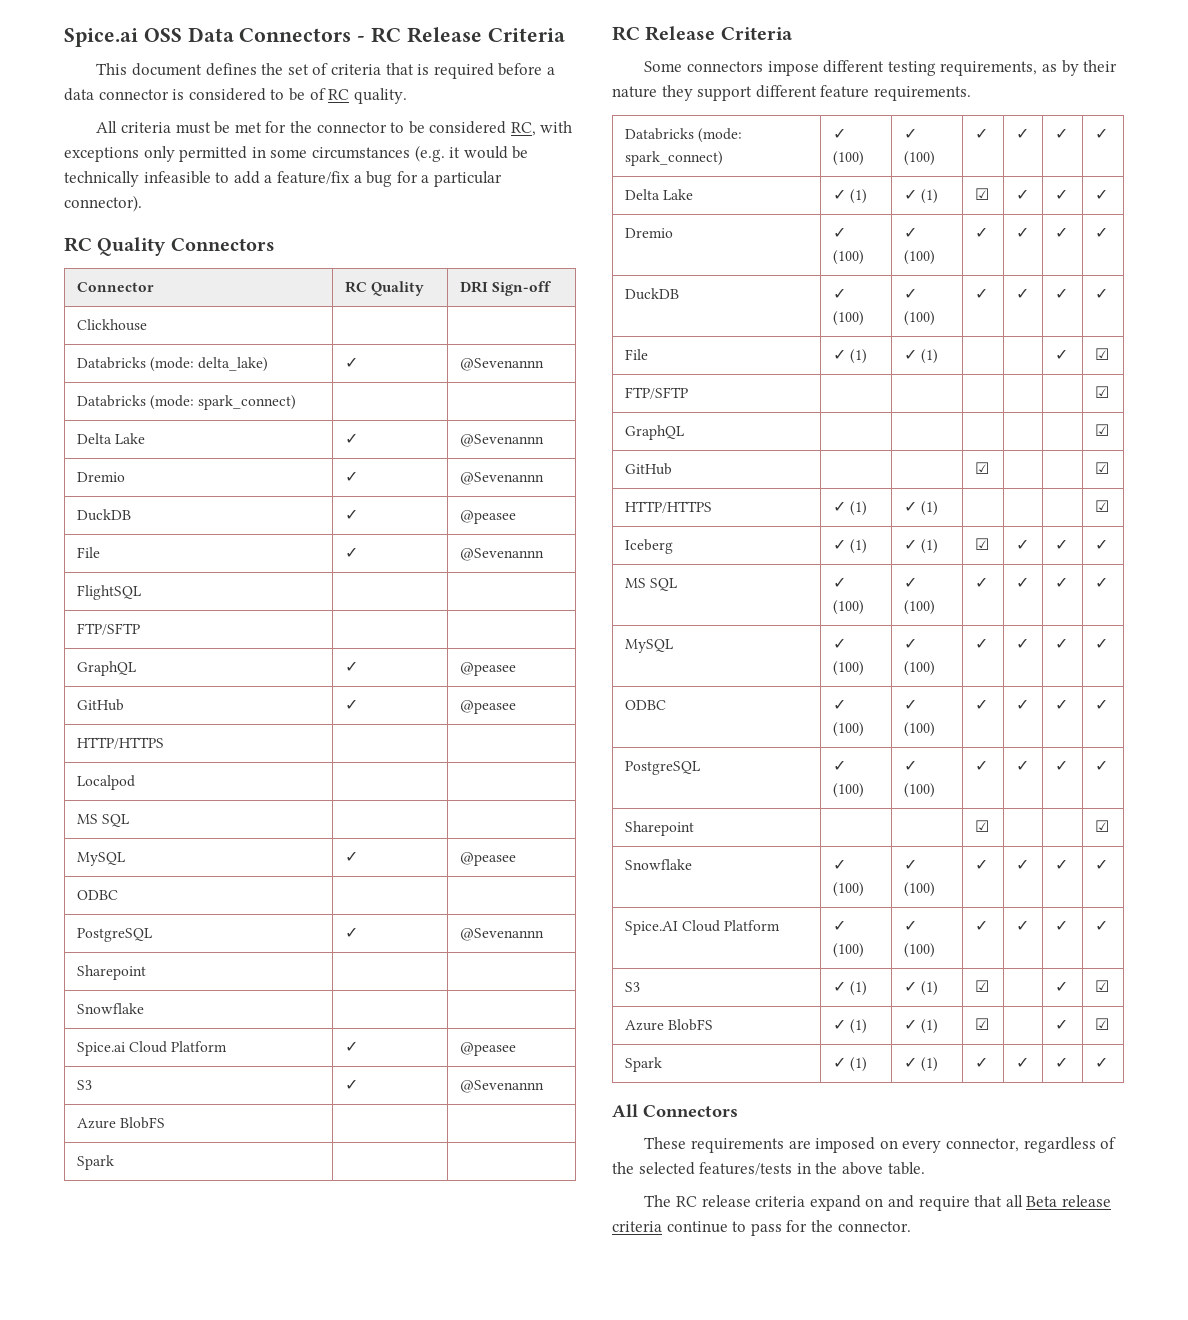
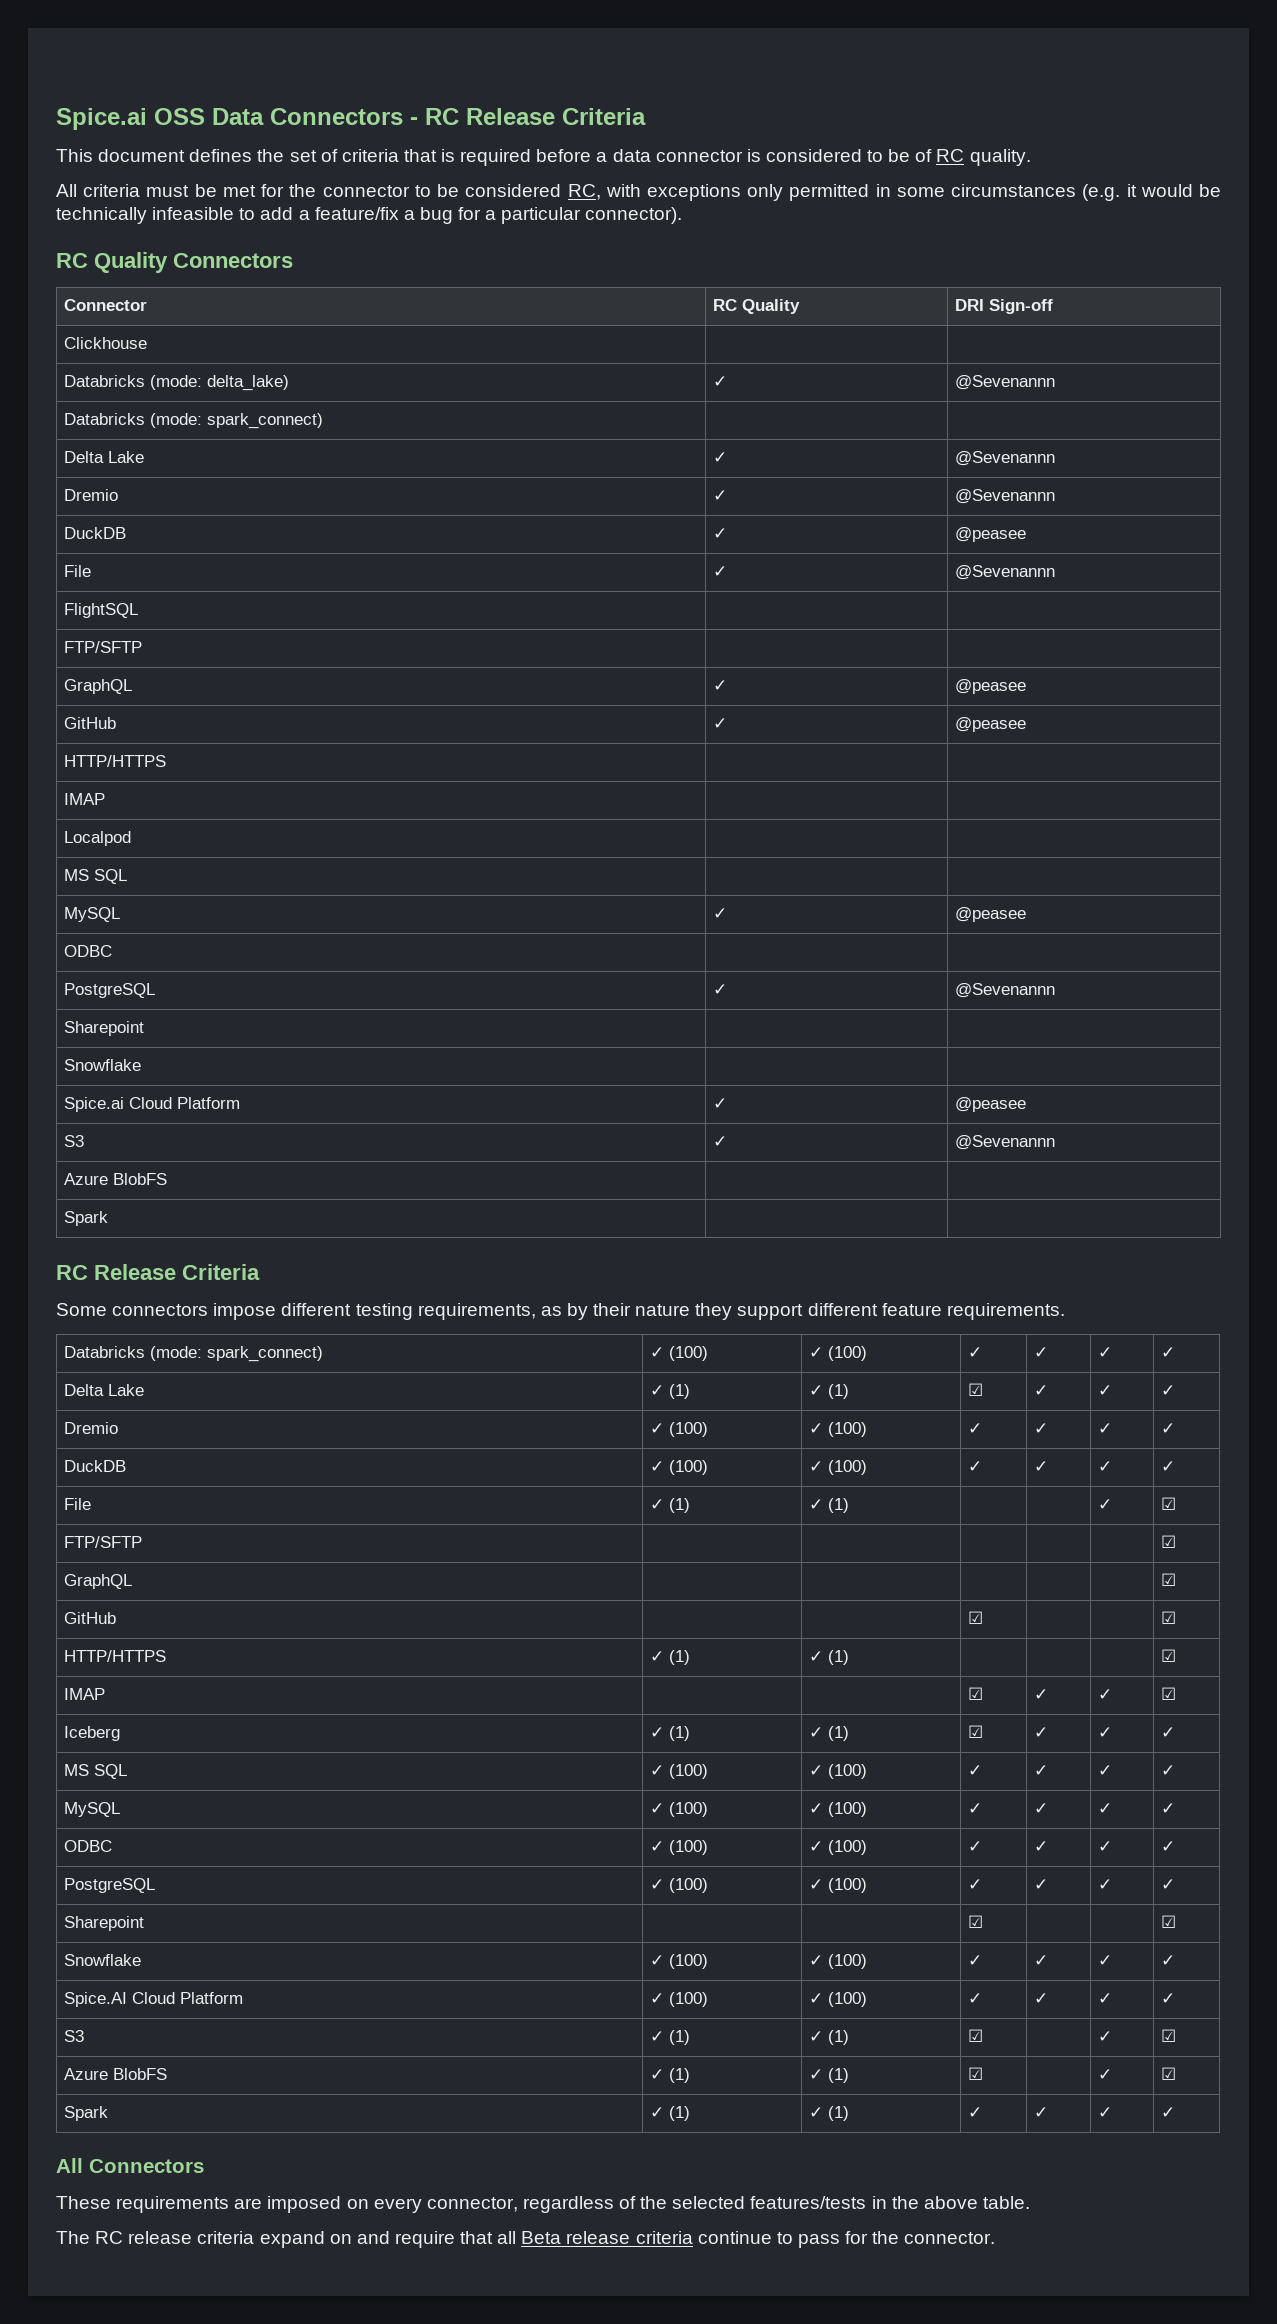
  HTTP/HTTPS | |
+ IMAP | |
+ IMAP | | | ☑ | ✓ | ✓ | ☑

